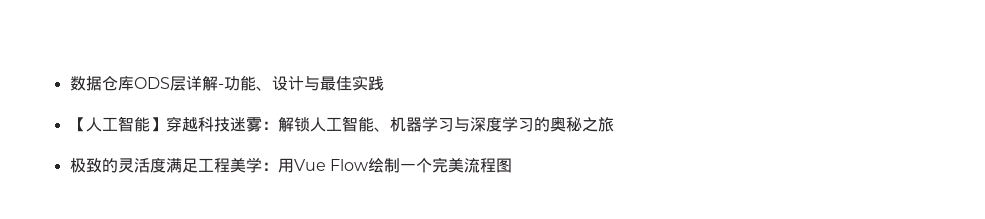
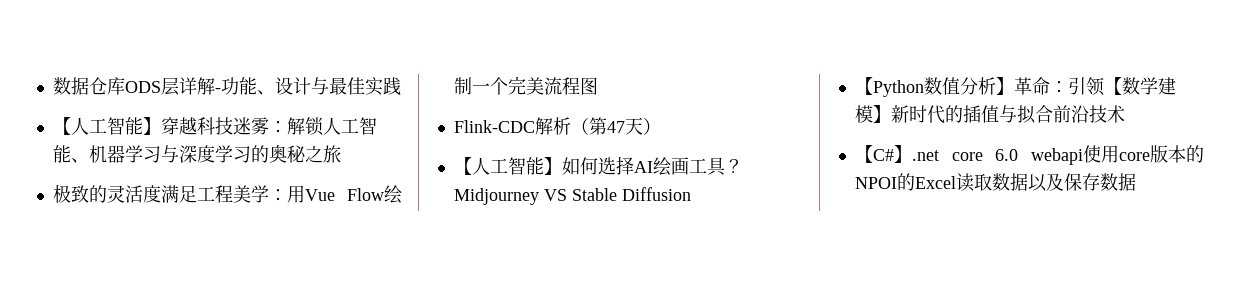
+ Flink-CDC解析（第47天）
+ 【人工智能】如何选择AI绘画工具？Midjourney VS Stable Diffusion
+ 【Python数值分析】革命：引领【数学建模】新时代的插值与拟合前沿技术
+ 【C#】.net core 6.0 webapi使用core版本的NPOI的Excel读取数据以及保存数据

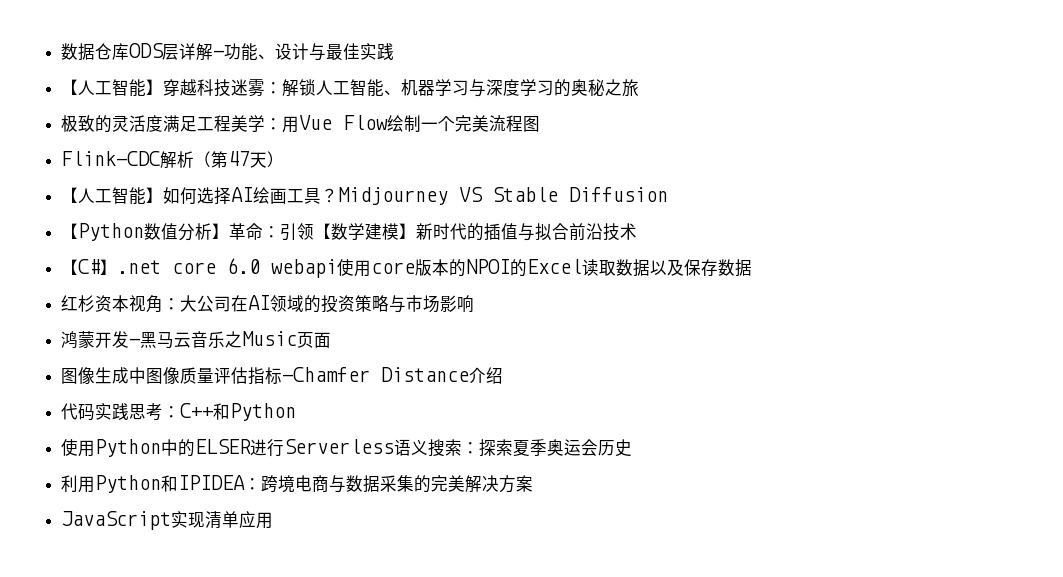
+ 红杉资本视角：大公司在AI领域的投资策略与市场影响
+ 鸿蒙开发—黑马云音乐之Music页面
+ 图像生成中图像质量评估指标—Chamfer Distance介绍
+ 代码实践思考：C++和Python
+ 使用Python中的ELSER进行Serverless语义搜索：探索夏季奥运会历史
+ 利用Python和IPIDEA：跨境电商与数据采集的完美解决方案
+ JavaScript实现清单应用

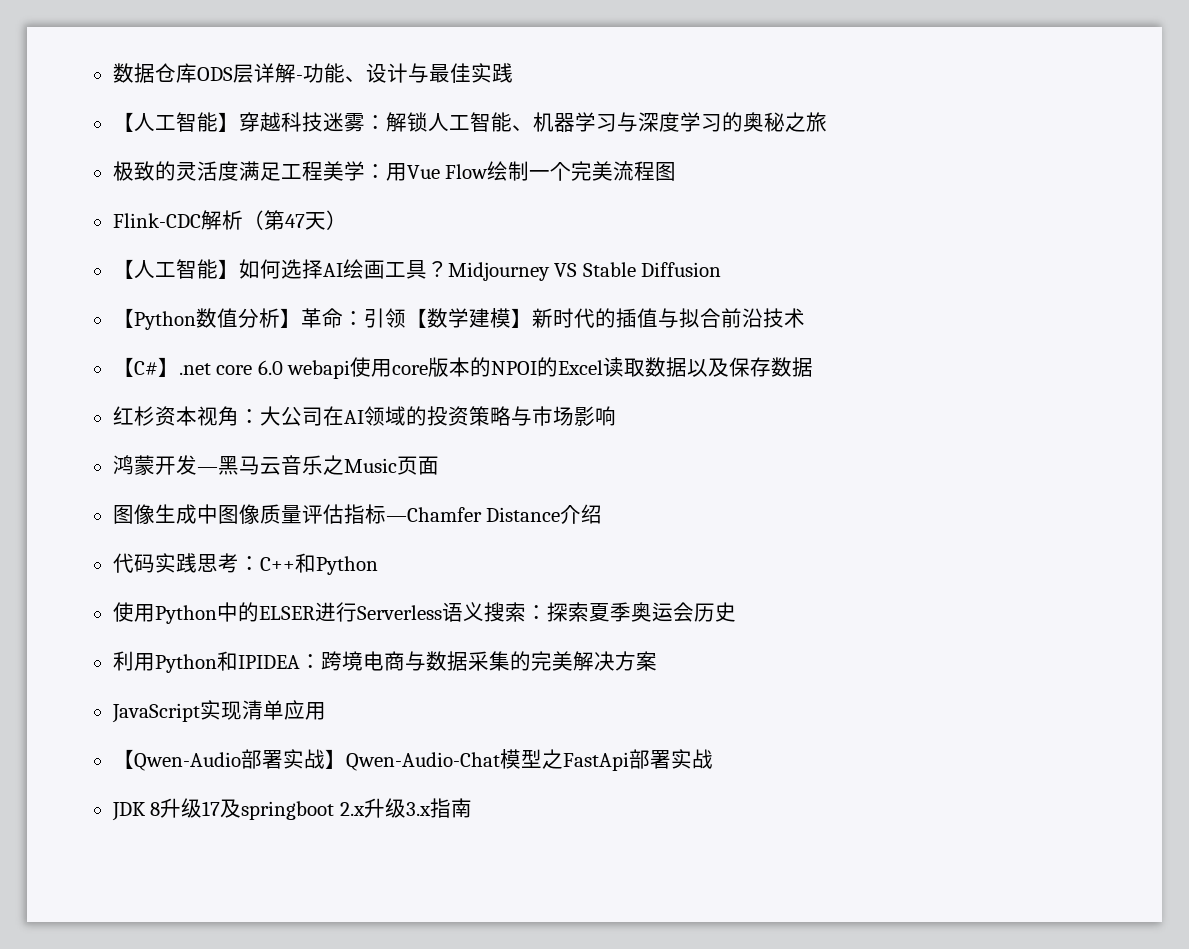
+ 【Qwen-Audio部署实战】Qwen-Audio-Chat模型之FastApi部署实战
+ JDK 8升级17及springboot 2.x升级3.x指南

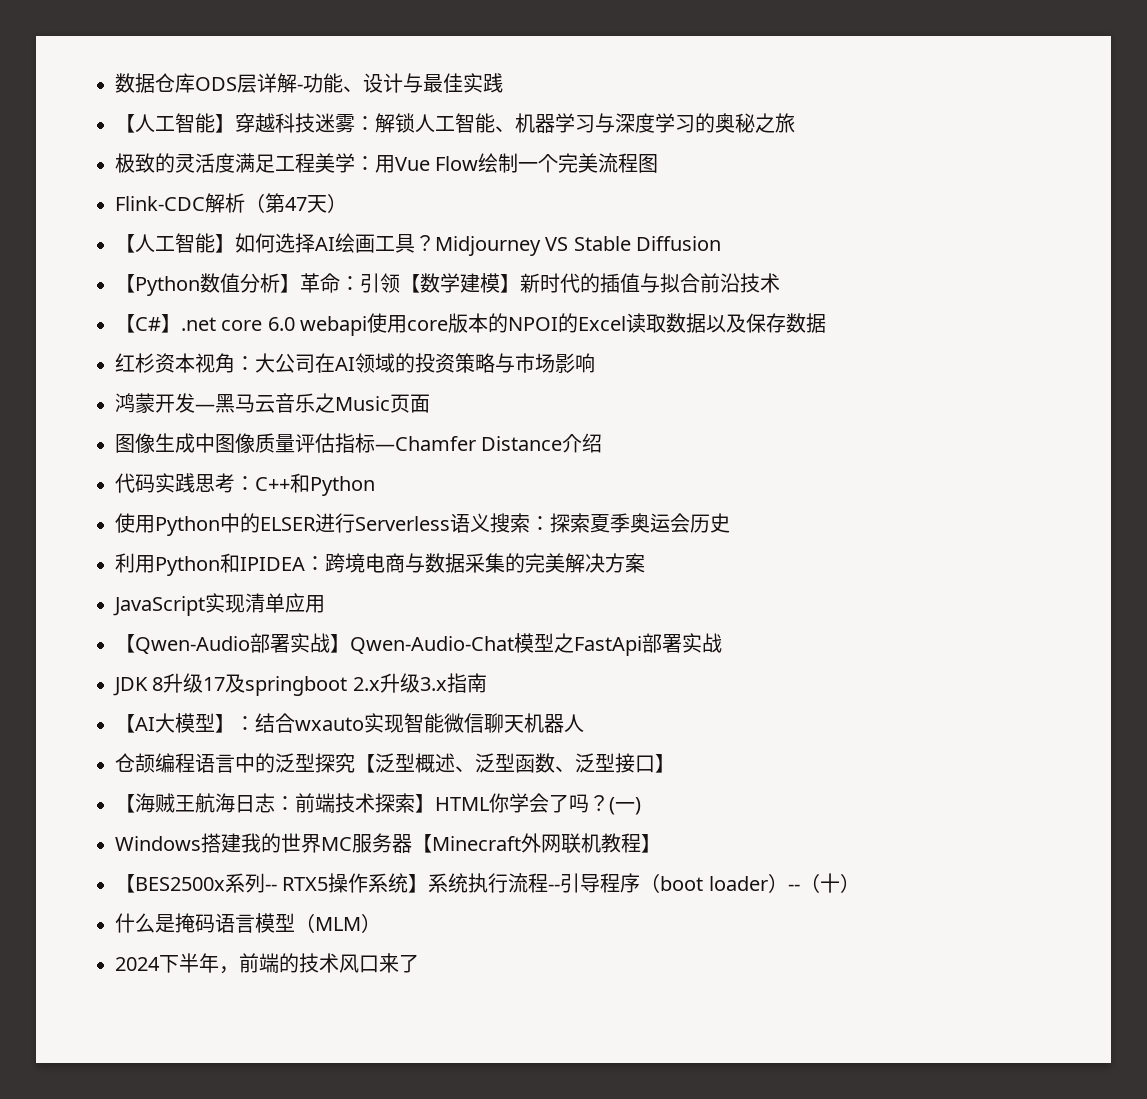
+ 【AI大模型】：结合wxauto实现智能微信聊天机器人
+ 仓颉编程语言中的泛型探究【泛型概述、泛型函数、泛型接口】
+ 【海贼王航海日志：前端技术探索】HTML你学会了吗？(一)
+ Windows搭建我的世界MC服务器【Minecraft外网联机教程】
+ 【BES2500x系列-- RTX5操作系统】系统执行流程--引导程序（boot loader）--（十）
+ 什么是掩码语言模型（MLM）
+ 2024下半年，前端的技术风口来了

